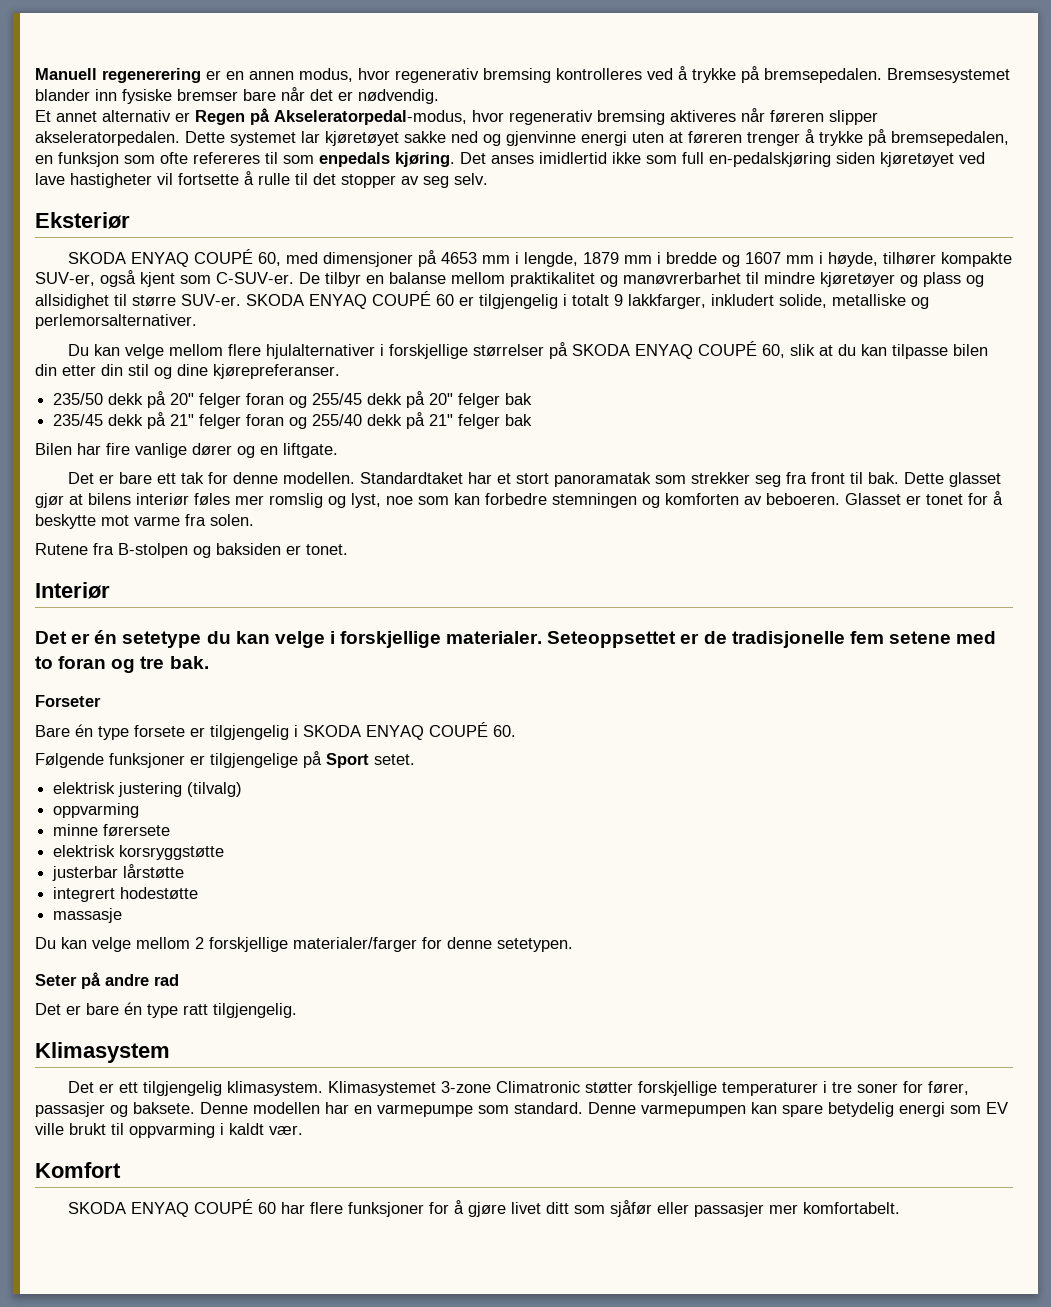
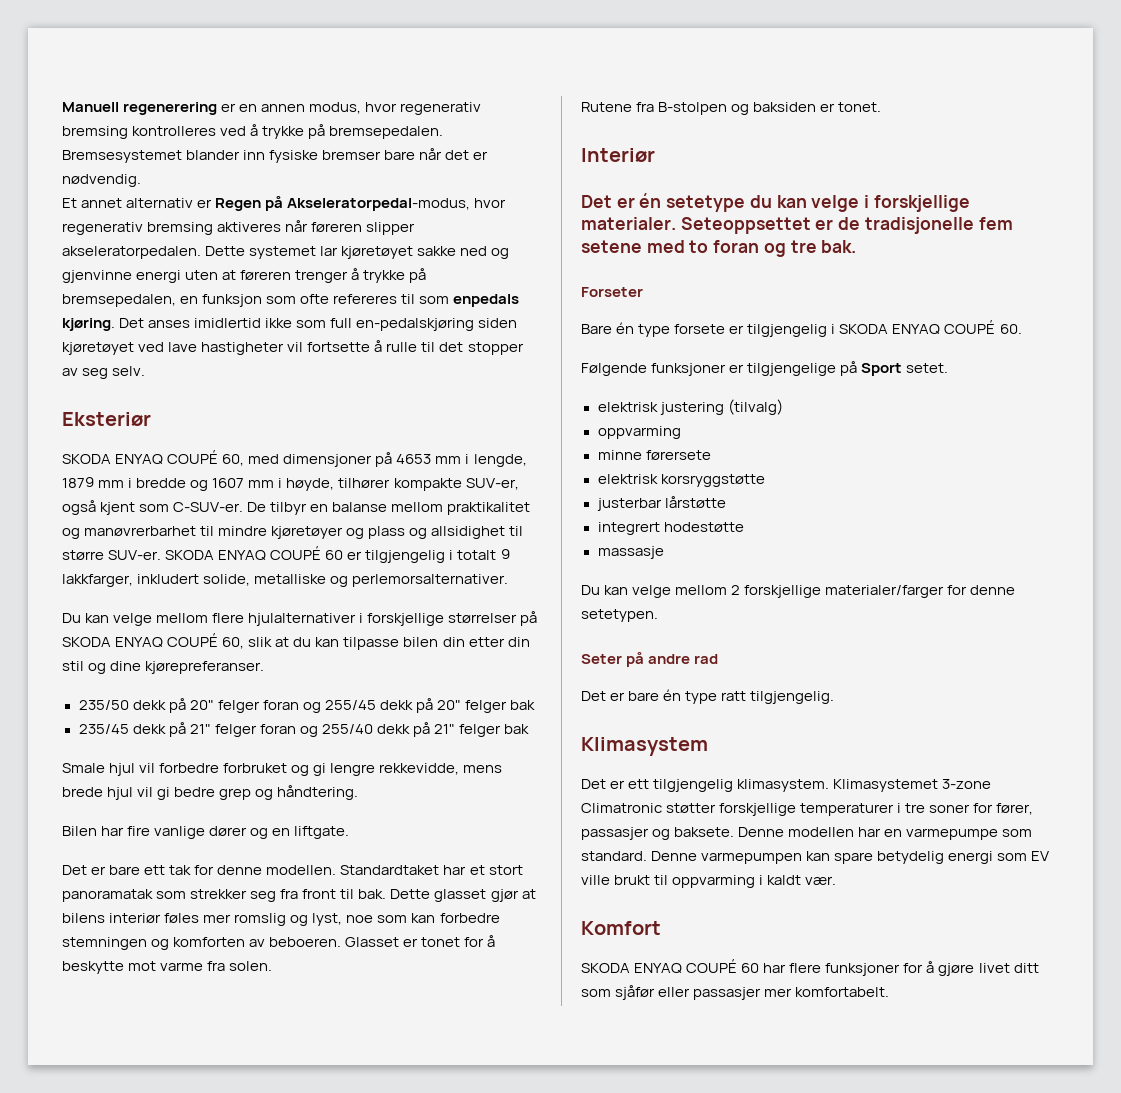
+ Smale hjul vil forbedre forbruket og gi lengre rekkevidde, mens brede hjul vil gi bedre grep og håndtering.

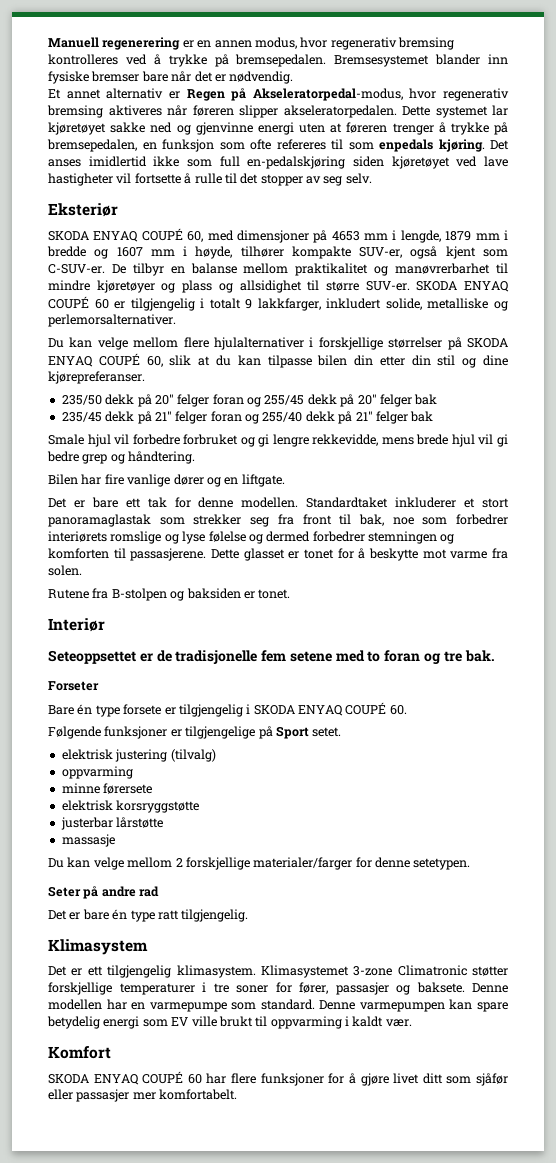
- Standardtaket har et stort panoramatak som strekker seg fra front til bak. Dette glasset gjør at bilens interiør føles mer romslig og lyst, noe som kan forbedre stemningen og komforten av beboeren. Glasset er tonet for å beskytte mot varme fra solen.
+ Standardtaket inkluderer et stort panoramaglastak som strekker seg fra front til bak, noe som forbedrer interiørets romslige og lyse følelse og dermed forbedrer stemningen og komforten til passasjerene. Dette glasset er tonet for å beskytte mot varme fra solen.
- Det er én setetype du kan velge i forskjellige materialer.
- integrert hodestøtte

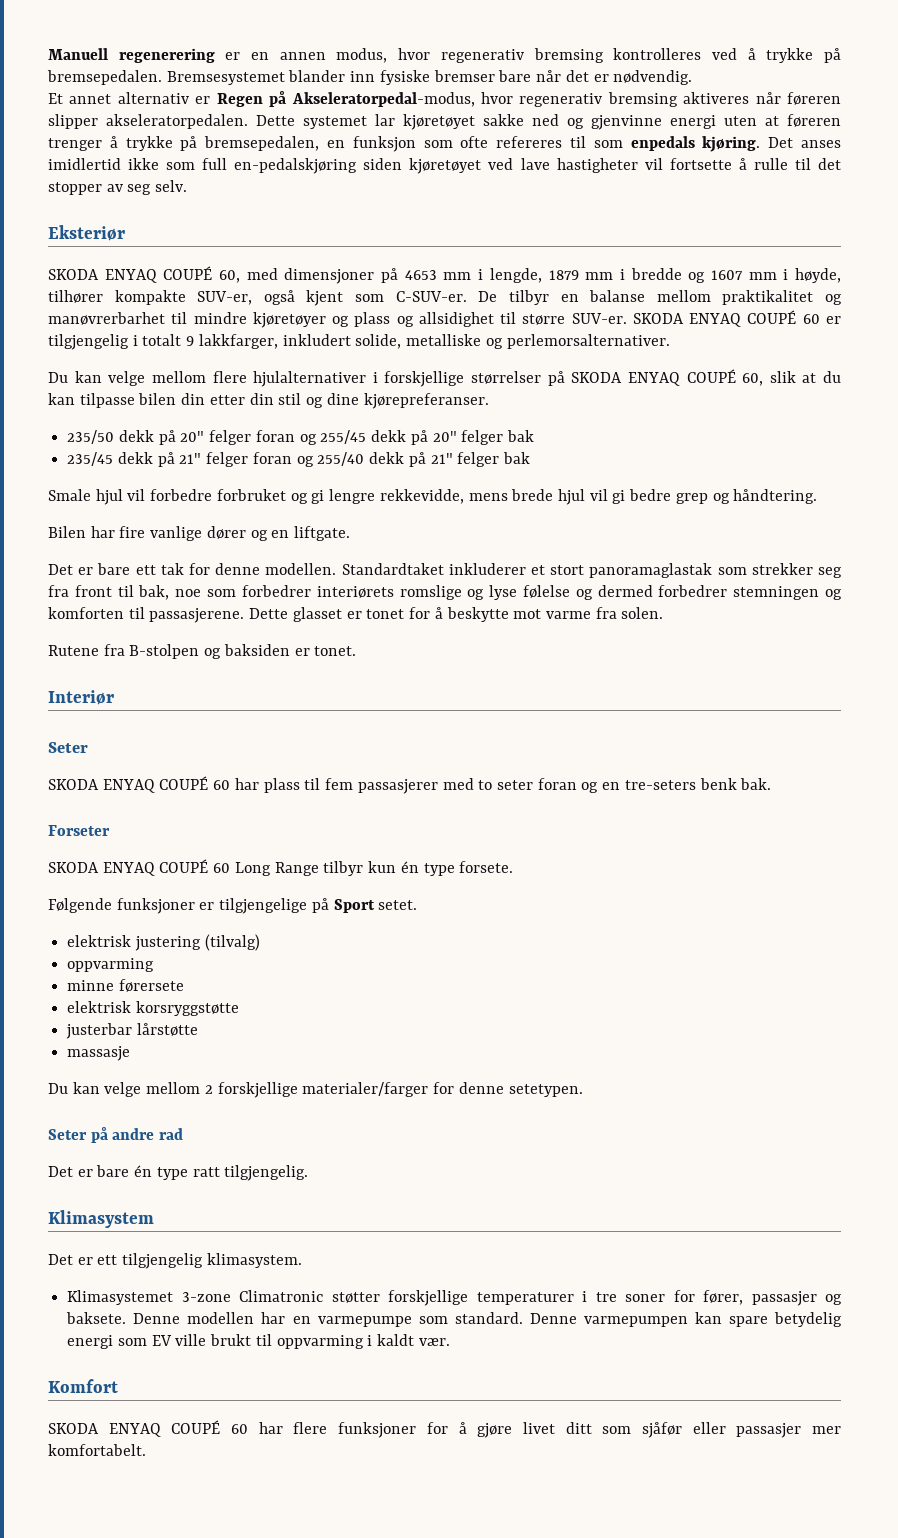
  Interiør
- Seteoppsettet er de tradisjonelle fem setene med to foran og tre bak.
+ Seter
+ SKODA ENYAQ COUPÉ 60 har plass til fem passasjerer med to seter foran og en tre-seters benk bak.
- Bare én type forsete er tilgjengelig i SKODA ENYAQ COUPÉ 60.
+ SKODA ENYAQ COUPÉ 60 Long Range tilbyr kun én type forsete.
- Det er ett tilgjengelig klimasystem. Klimasystemet 3-zone Climatronic støtter forskjellige temperaturer i tre soner for fører, passasjer og baksete.
+ Det er ett tilgjengelig klimasystem.
+ Klimasystemet 3-zone Climatronic støtter forskjellige temperaturer i tre soner for fører, passasjer og baksete.

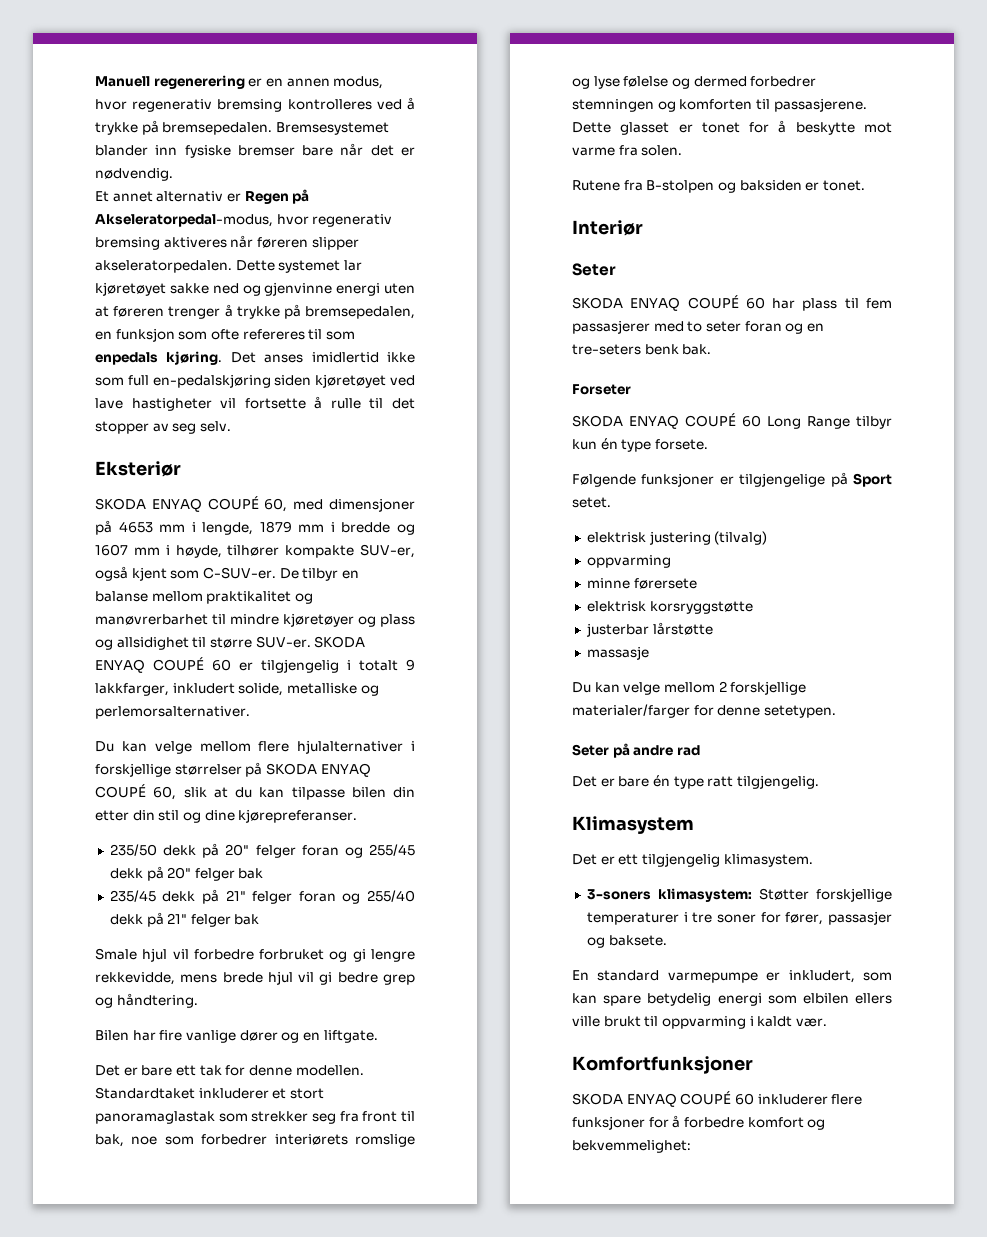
- Klimasystemet 3-zone Climatronic støtter forskjellige temperaturer i tre soner for fører, passasjer og baksete. Denne modellen har en varmepumpe som standard. Denne varmepumpen kan spare betydelig energi som EV ville brukt til oppvarming i kaldt vær.
+ 3-soners klimasystem: Støtter forskjellige temperaturer i tre soner for fører, passasjer og baksete.
+ En standard varmepumpe er inkludert, som kan spare betydelig energi som elbilen ellers ville brukt til oppvarming i kaldt vær.
- Komfort
- SKODA ENYAQ COUPÉ 60 har flere funksjoner for å gjøre livet ditt som sjåfør eller passasjer mer komfortabelt.
+ Komfortfunksjoner
+ SKODA ENYAQ COUPÉ 60 inkluderer flere funksjoner for å forbedre komfort og bekvemmelighet:

